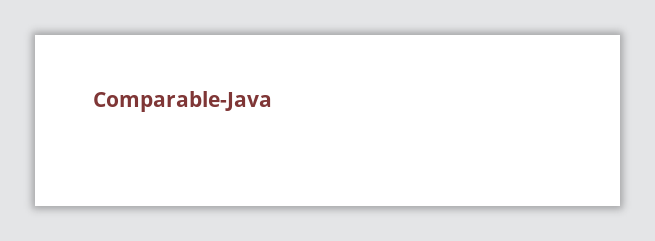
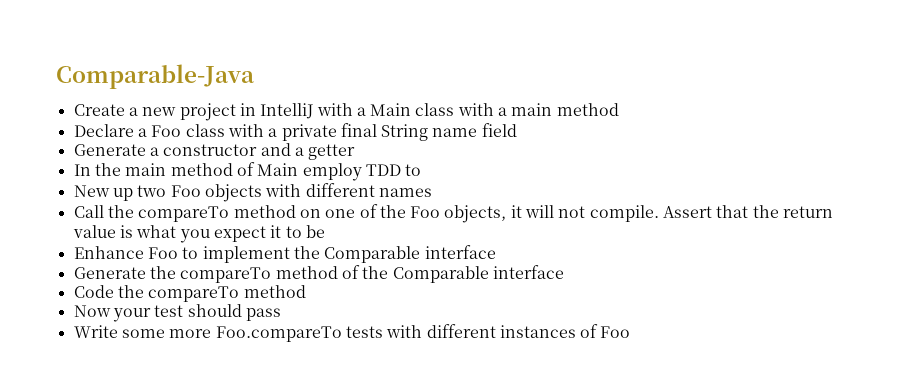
+ Create a new project in IntelliJ with a Main class with a main method
+ Declare a Foo class with a private final String name field
+ Generate a constructor and a getter
+ In the main method of Main employ TDD to
+ New up two Foo objects with different names
+ Call the compareTo method on one of the Foo objects, it will not compile. Assert that the return value is what you expect it to be
+ Enhance Foo to implement the Comparable interface
+ Generate the compareTo method of the Comparable interface
+ Code the compareTo method
+ Now your test should pass
+ Write some more Foo.compareTo tests with different instances of Foo

